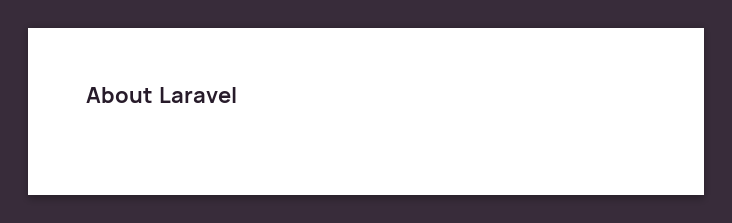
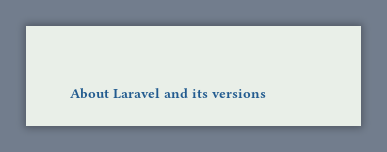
- About Laravel
+ About Laravel and its versions

